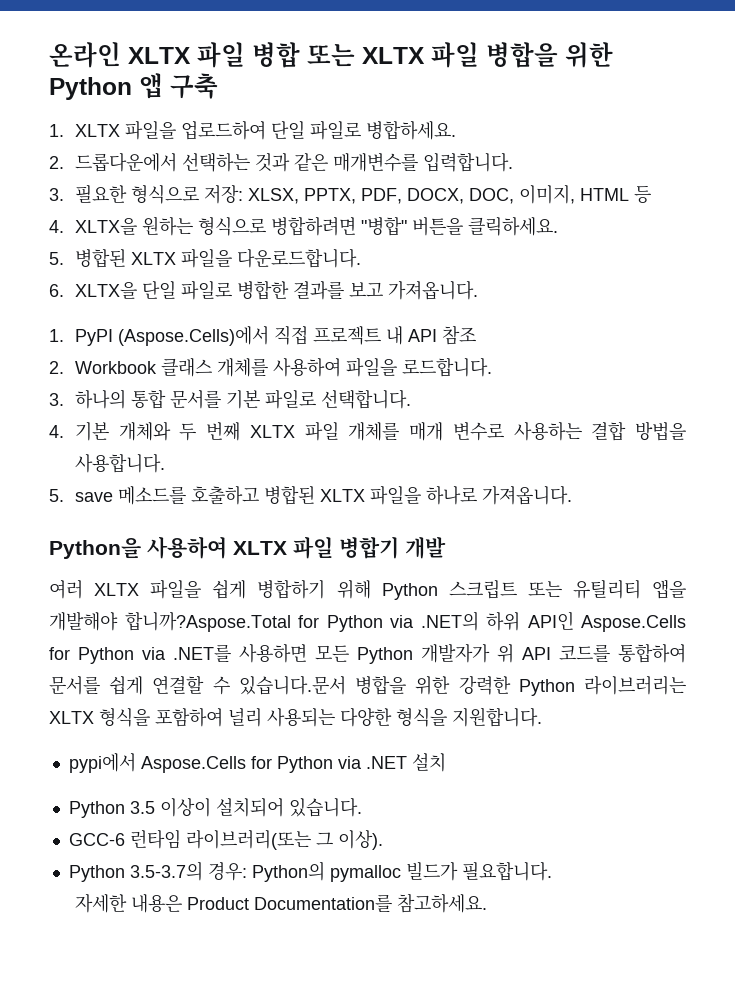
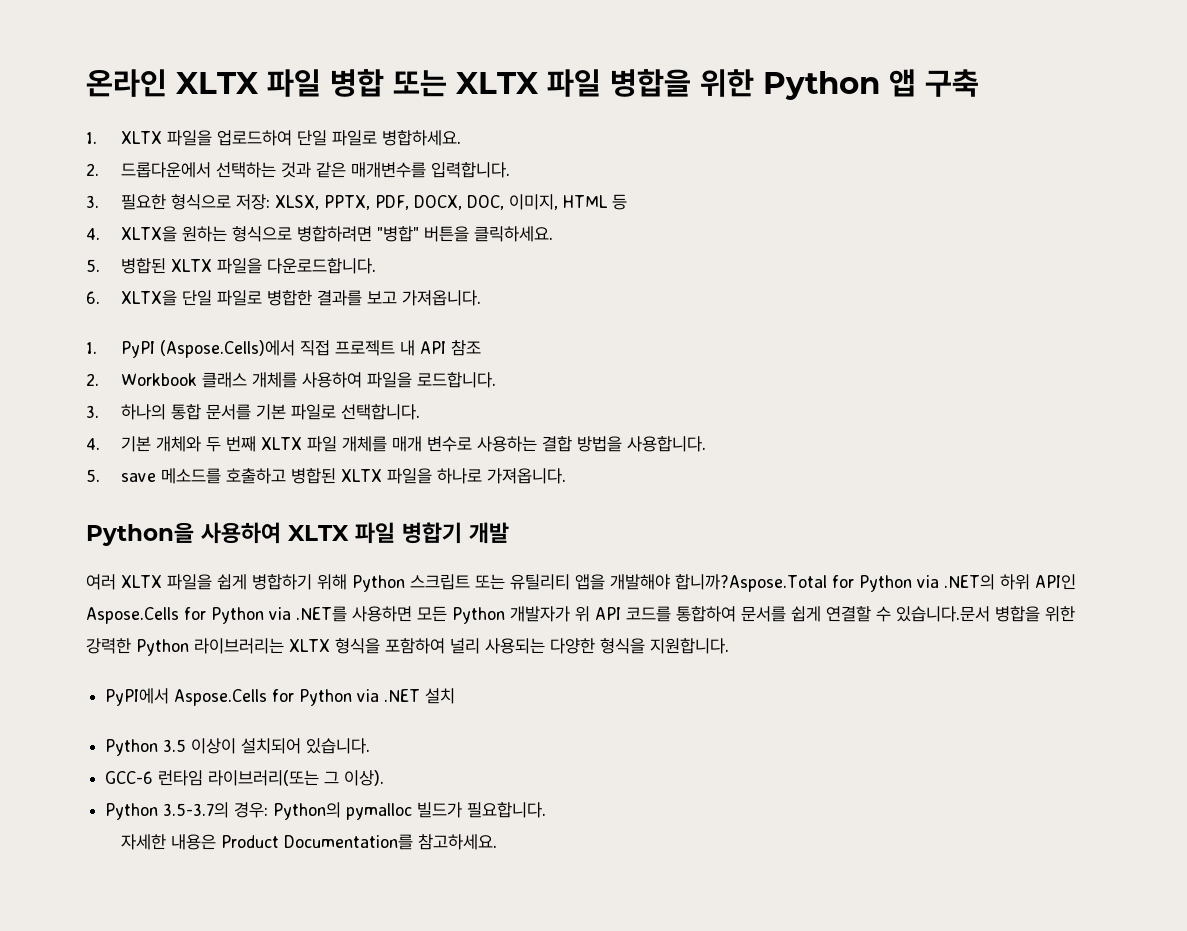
- pypi에서 Aspose.Cells for Python via .NET 설치
+ PyPI에서 Aspose.Cells for Python via .NET 설치

